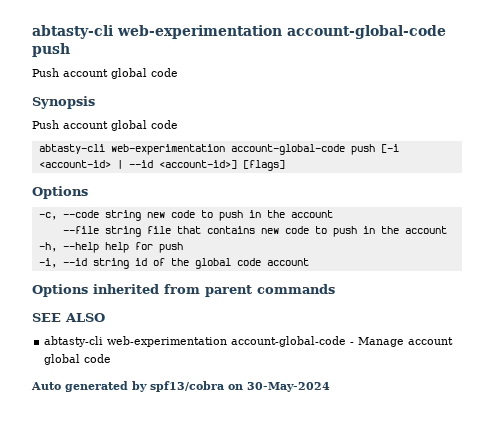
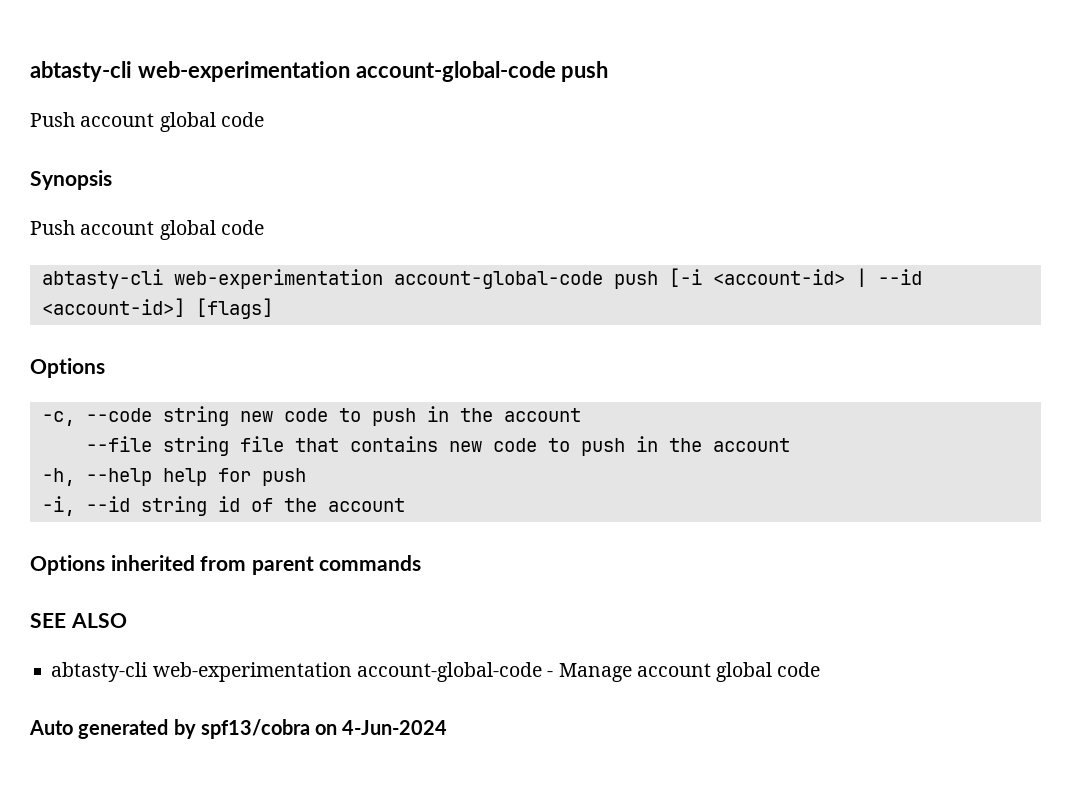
- -i, --id string id of the global code account
+ -i, --id string id of the account
- Auto generated by spf13/cobra on 30-May-2024
+ Auto generated by spf13/cobra on 4-Jun-2024

